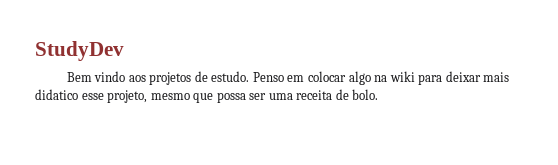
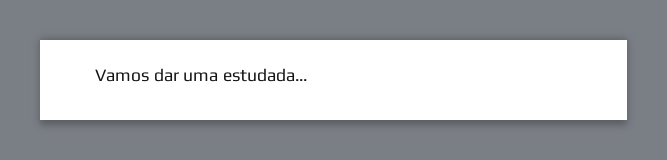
- StudyDev
- Bem vindo aos projetos de estudo. Penso em colocar algo na wiki para deixar mais didatico esse projeto, mesmo que possa ser uma receita de bolo.
+ Vamos dar uma estudada...

